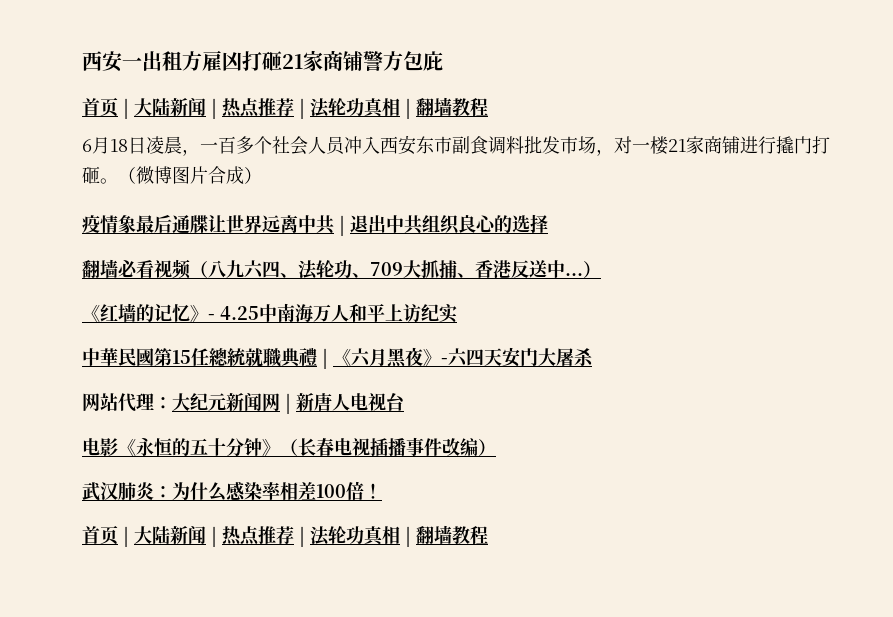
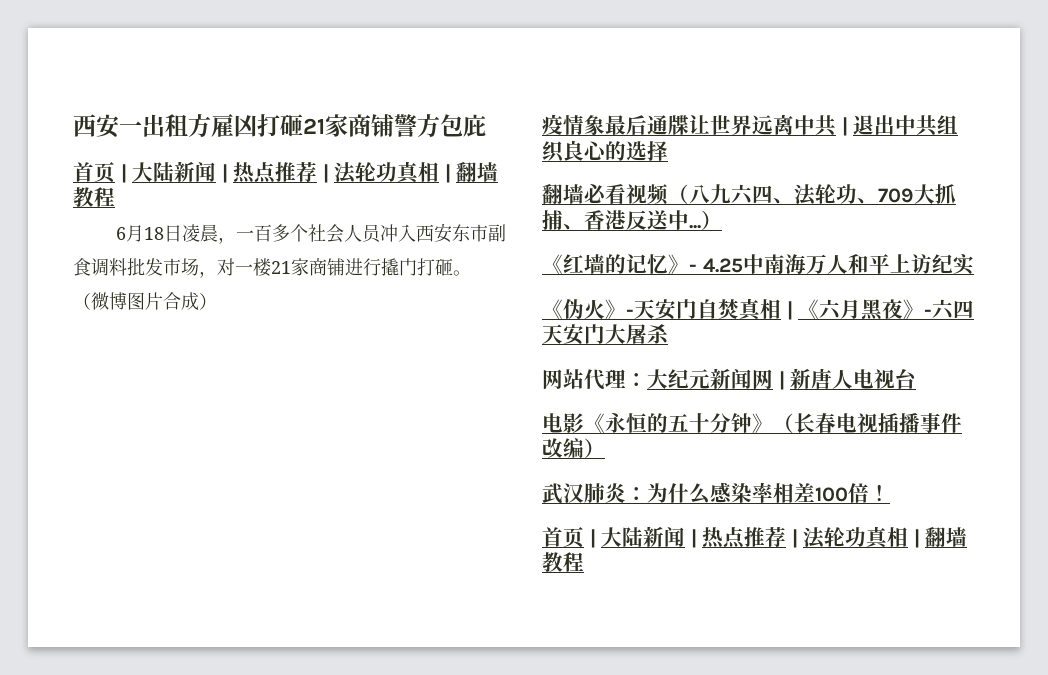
- 中華民國第15任總統就職典禮 | 《六月黑夜》-六四天安门大屠杀
+ 《伪火》-天安门自焚真相 | 《六月黑夜》-六四天安门大屠杀

